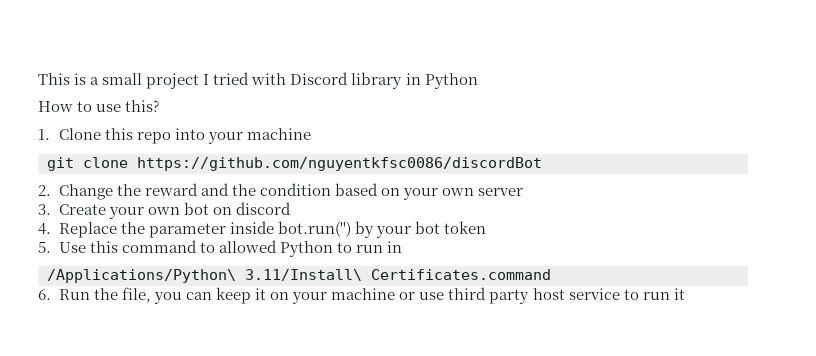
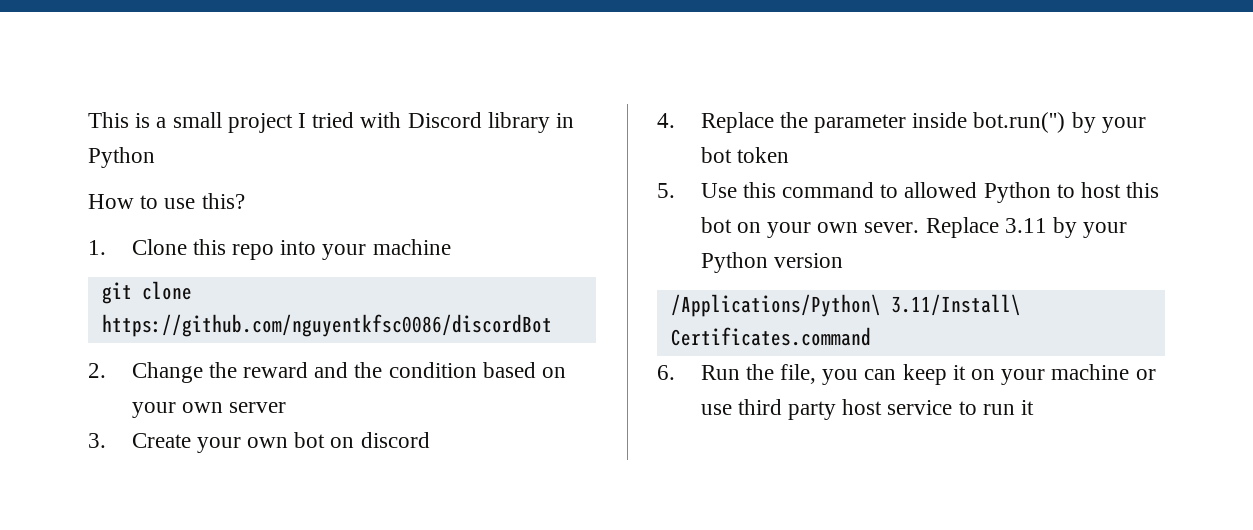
- 5. Use this command to allowed Python to run in
+ 5. Use this command to allowed Python to host this bot on your own sever. Replace 3.11 by your Python version

